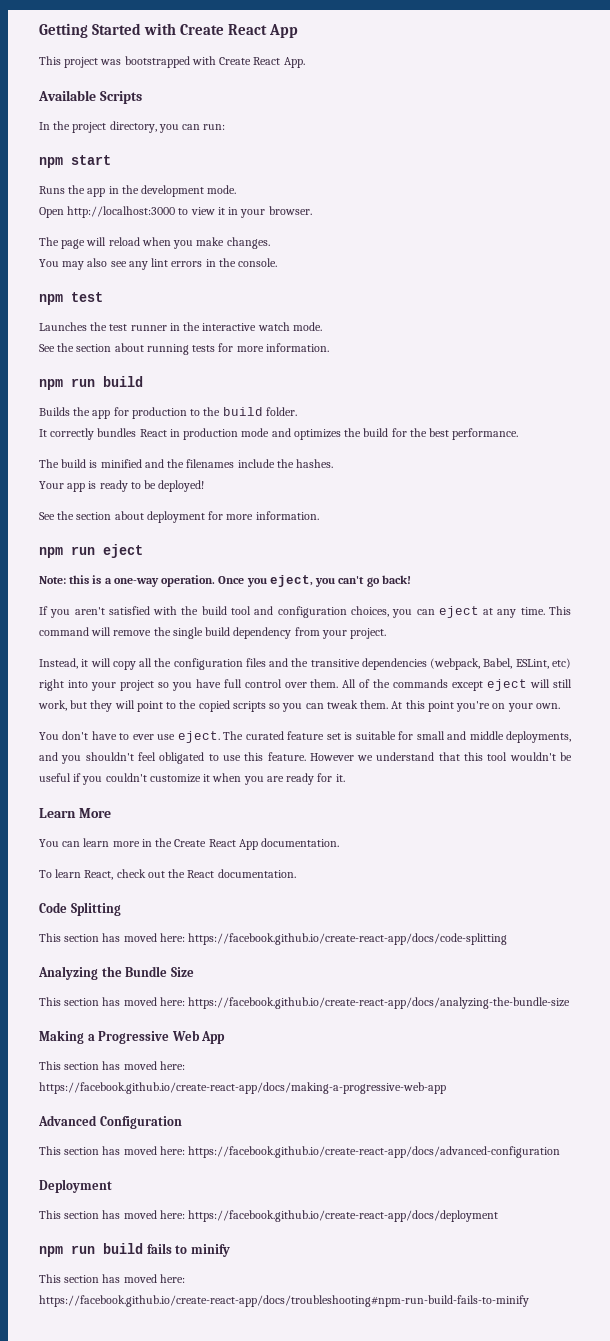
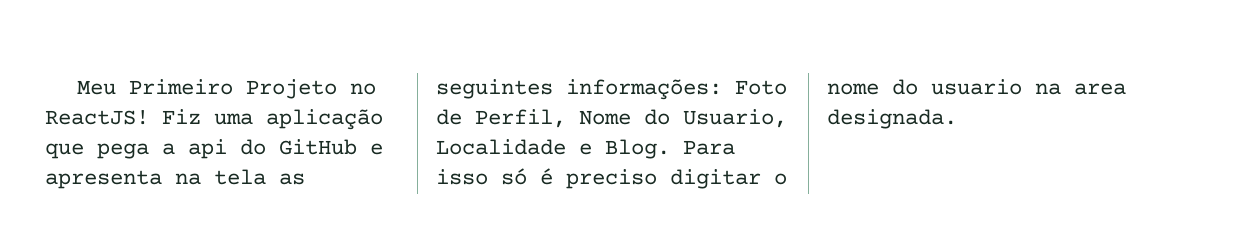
- Getting Started with Create React App
- This project was bootstrapped with Create React App.
- Available Scripts
- In the project directory, you can run:
- npm start
- Runs the app in the development mode.
- Open http://localhost:3000 to view it in your browser.
- The page will reload when you make changes.
- You may also see any lint errors in the console.
- npm test
- Launches the test runner in the interactive watch mode.
- See the section about running tests for more information.
- npm run build
- Builds the app for production to the build folder.
- It correctly bundles React in production mode and optimizes the build for the best performance.
- The build is minified and the filenames include the hashes.
- Your app is ready to be deployed!
- See the section about deployment for more information.
- npm run eject
- Note: this is a one-way operation. Once you eject, you can't go back!
- If you aren't satisfied with the build tool and configuration choices, you can eject at any time. This command will remove the single build dependency from your project.
- Instead, it will copy all the configuration files and the transitive dependencies (webpack, Babel, ESLint, etc) right into your project so you have full control over them. All of the commands except eject will still work, but they will point to the copied scripts so you can tweak them. At this point you're on your own.
- You don't have to ever use eject. The curated feature set is suitable for small and middle deployments, and you shouldn't feel obligated to use this feature. However we understand that this tool wouldn't be useful if you couldn't customize it when you are ready for it.
- Learn More
- You can learn more in the Create React App documentation.
- To learn React, check out the React documentation.
- Code Splitting
- This section has moved here: https://facebook.github.io/create-react-app/docs/code-splitting
- Analyzing the Bundle Size
- This section has moved here: https://facebook.github.io/create-react-app/docs/analyzing-the-bundle-size
- Making a Progressive Web App
- This section has moved here: https://facebook.github.io/create-react-app/docs/making-a-progressive-web-app
- Advanced Configuration
- This section has moved here: https://facebook.github.io/create-react-app/docs/advanced-configuration
- Deployment
- This section has moved here: https://facebook.github.io/create-react-app/docs/deployment
- npm run build fails to minify
- This section has moved here: https://facebook.github.io/create-react-app/docs/troubleshooting#npm-run-build-fails-to-minify
+ Meu Primeiro Projeto no ReactJS! Fiz uma aplicação que pega a api do GitHub e apresenta na tela as seguintes informações: Foto de Perfil, Nome do Usuario, Localidade e Blog. Para isso só é preciso digitar o nome do usuario na area designada.

